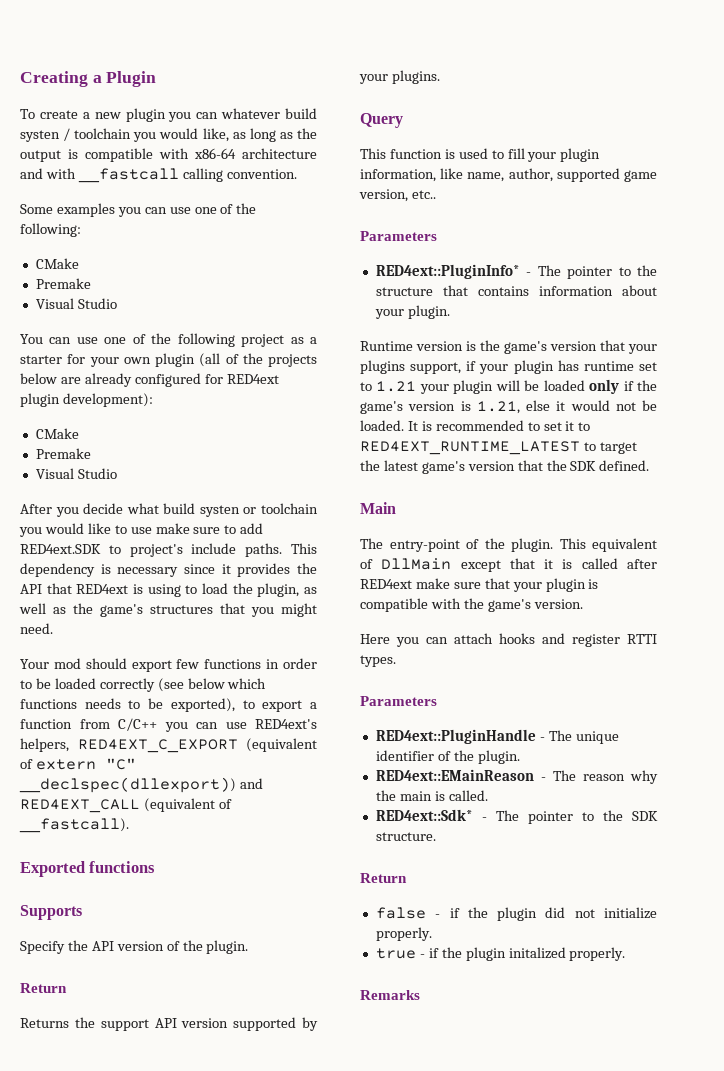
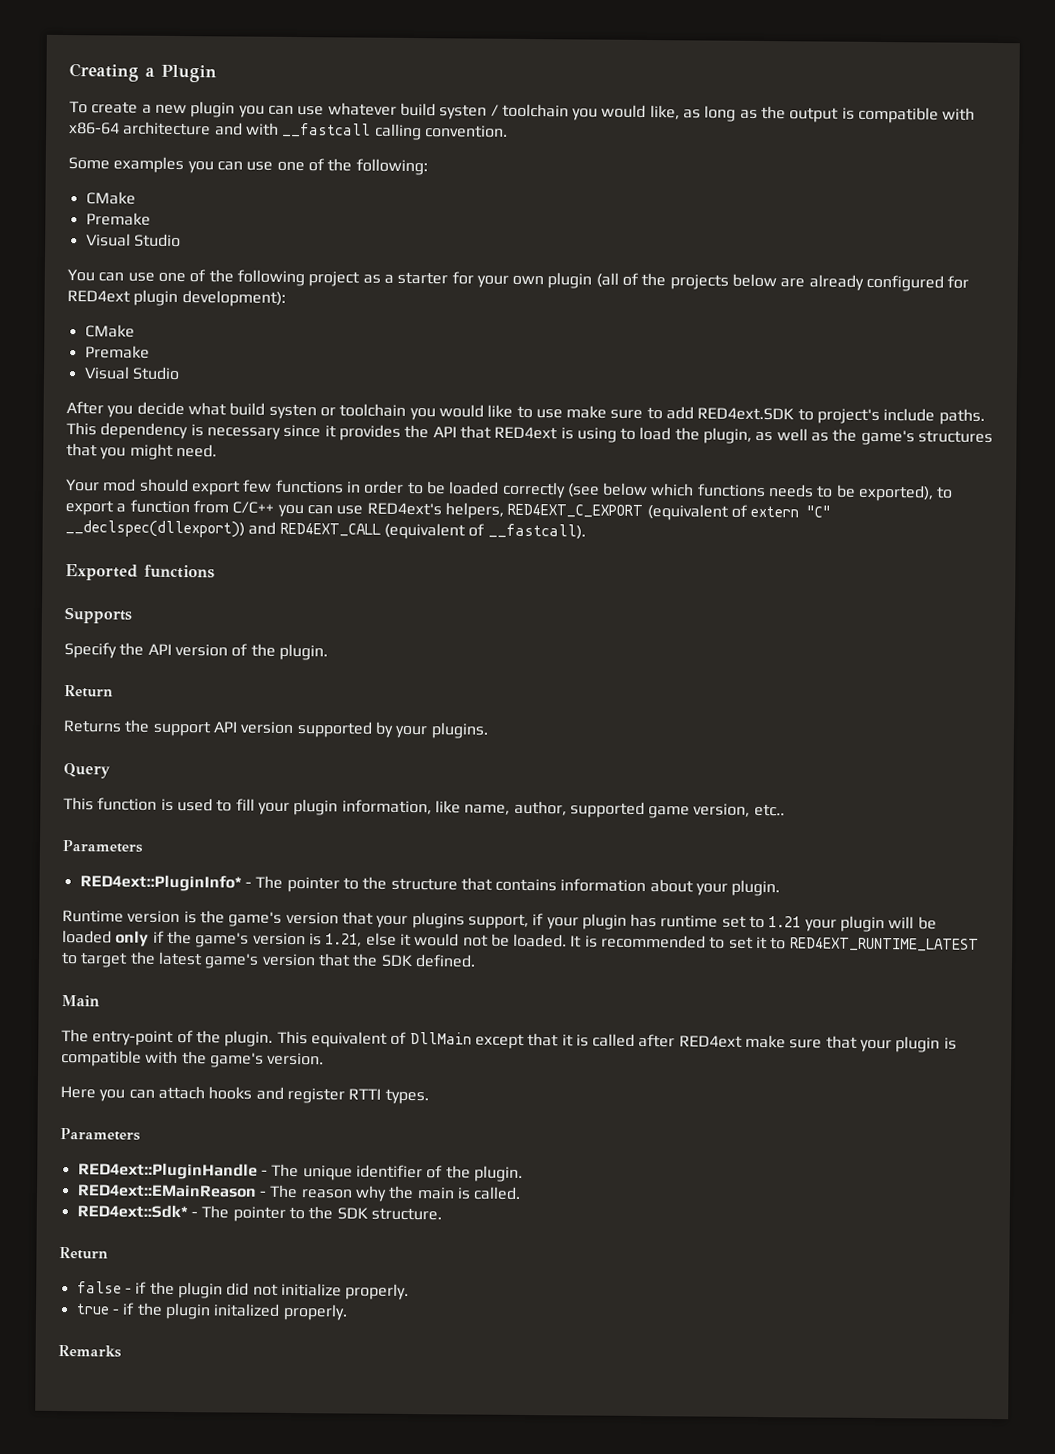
- To create a new plugin you can whatever build systen / toolchain you would like, as long as the output is compatible with x86-64 architecture and with __fastcall calling convention.
+ To create a new plugin you can use whatever build systen / toolchain you would like, as long as the output is compatible with x86-64 architecture and with __fastcall calling convention.

